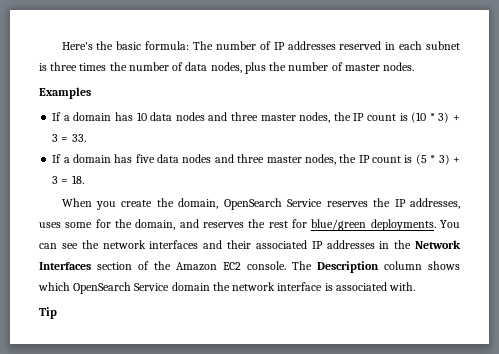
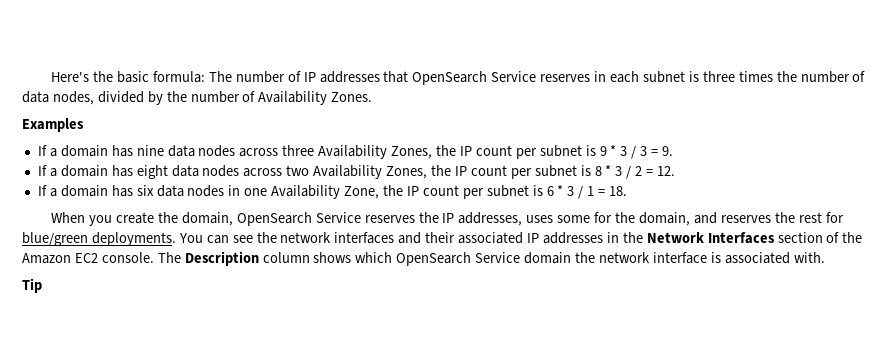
- Here's the basic formula: The number of IP addresses reserved in each subnet is three times the number of data nodes, plus the number of master nodes.
+ Here's the basic formula: The number of IP addresses that OpenSearch Service reserves in each subnet is three times the number of data nodes, divided by the number of Availability Zones.
- If a domain has 10 data nodes and three master nodes, the IP count is (10 * 3) + 3 = 33.
- If a domain has five data nodes and three master nodes, the IP count is (5 * 3) + 3 = 18.
+ If a domain has nine data nodes across three Availability Zones, the IP count per subnet is 9 * 3 / 3 = 9.
+ If a domain has eight data nodes across two Availability Zones, the IP count per subnet is 8 * 3 / 2 = 12.
+ If a domain has six data nodes in one Availability Zone, the IP count per subnet is 6 * 3 / 1 = 18.

